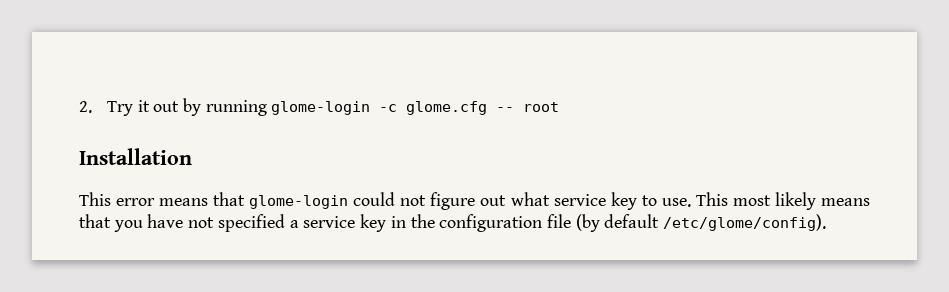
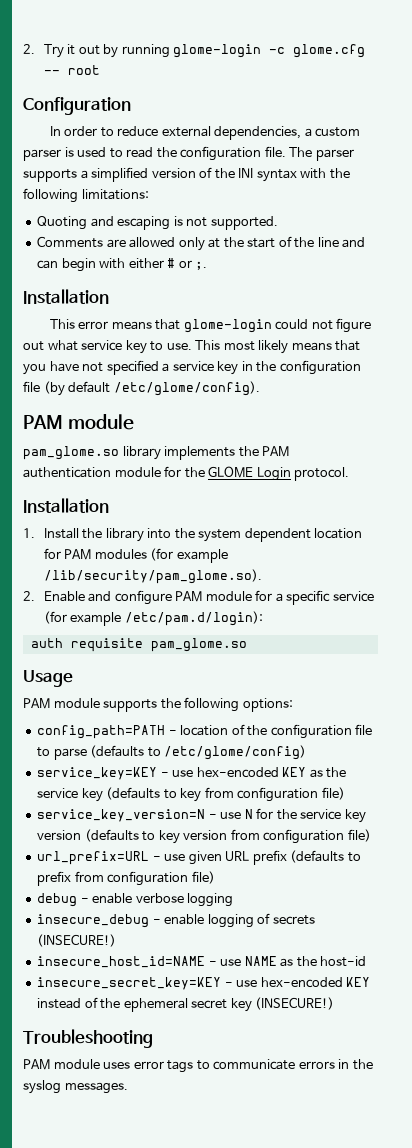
+ Configuration
+ In order to reduce external dependencies, a custom parser is used to read the configuration file. The parser supports a simplified version of the INI syntax with the following limitations:
+ Quoting and escaping is not supported.
+ Comments are allowed only at the start of the line and can begin with either # or ;.
  This most likely means that you have not specified a service key in the configuration file (by default /etc/glome/config).
+ PAM module
+ pam_glome.so library implements the PAM authentication module for the GLOME Login protocol.
+ Installation
+ 1. Install the library into the system dependent location for PAM modules (for example /lib/security/pam_glome.so).
+ 2. Enable and configure PAM module for a specific service (for example /etc/pam.d/login):
+ auth requisite pam_glome.so
+ Usage
+ PAM module supports the following options:
+ config_path=PATH - location of the configuration file to parse (defaults to /etc/glome/config)
+ service_key=KEY - use hex-encoded KEY as the service key (defaults to key from configuration file)
+ service_key_version=N - use N for the service key version (defaults to key version from configuration file)
+ url_prefix=URL - use given URL prefix (defaults to prefix from configuration file)
+ debug - enable verbose logging
+ insecure_debug - enable logging of secrets (INSECURE!)
+ insecure_host_id=NAME - use NAME as the host-id
+ insecure_secret_key=KEY - use hex-encoded KEY instead of the ephemeral secret key (INSECURE!)
+ Troubleshooting
+ PAM module uses error tags to communicate errors in the syslog messages.

